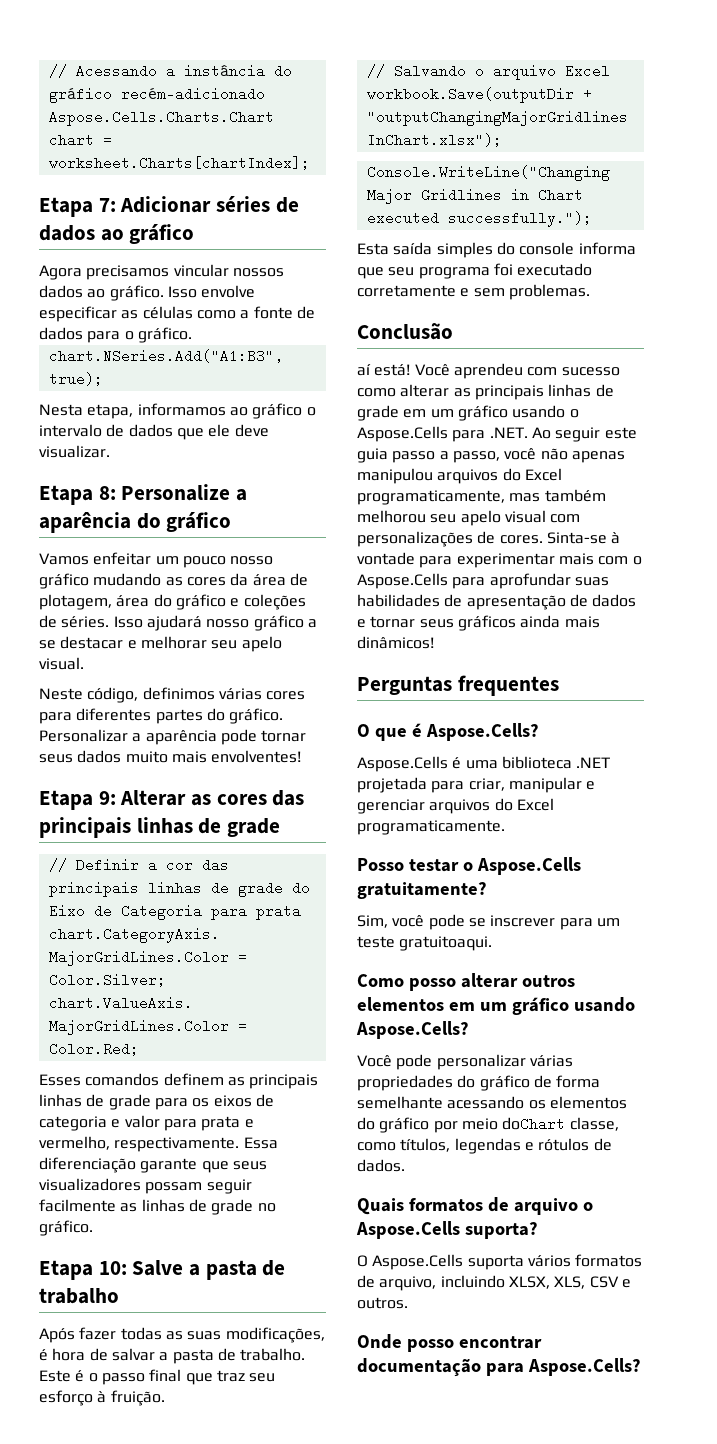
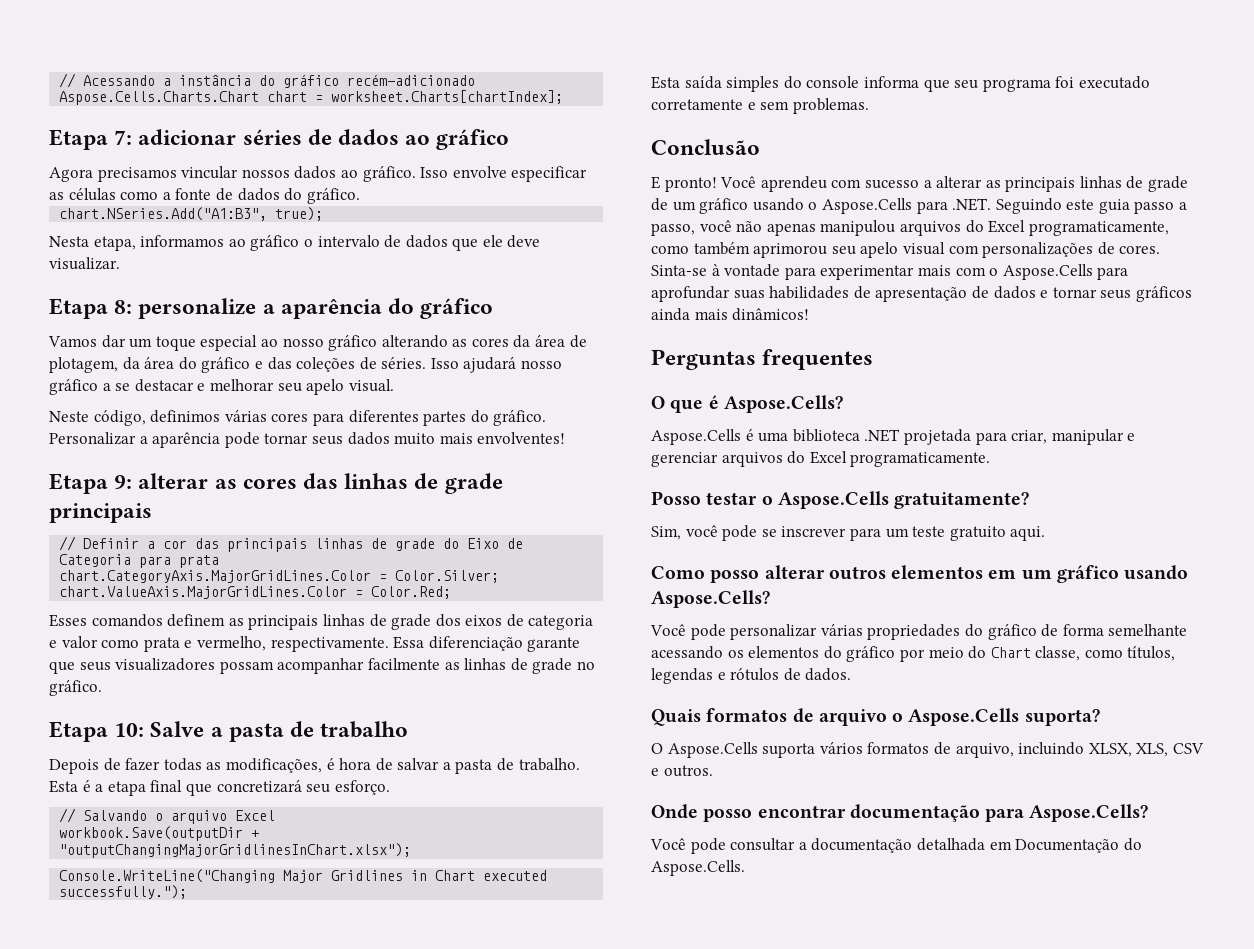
- Etapa 7: Adicionar séries de dados ao gráfico
+ Etapa 7: adicionar séries de dados ao gráfico
- Isso envolve especificar as células como a fonte de dados para o gráfico.
+ Isso envolve especificar as células como a fonte de dados do gráfico.
- Etapa 8: Personalize a aparência do gráfico
+ Etapa 8: personalize a aparência do gráfico
- Vamos enfeitar um pouco nosso gráfico mudando as cores da área de plotagem, área do gráfico e coleções de séries.
+ Vamos dar um toque especial ao nosso gráfico alterando as cores da área de plotagem, da área do gráfico e das coleções de séries.
- Etapa 9: Alterar as cores das principais linhas de grade
+ Etapa 9: alterar as cores das linhas de grade principais
- Esses comandos definem as principais linhas de grade para os eixos de categoria e valor para prata e vermelho, respectivamente.
+ Esses comandos definem as principais linhas de grade dos eixos de categoria e valor como prata e vermelho, respectivamente.
- Essa diferenciação garante que seus visualizadores possam seguir facilmente as linhas de grade no gráfico.
+ Essa diferenciação garante que seus visualizadores possam acompanhar facilmente as linhas de grade no gráfico.
- Após fazer todas as suas modificações, é hora de salvar a pasta de trabalho.
+ Depois de fazer todas as modificações, é hora de salvar a pasta de trabalho.
- Este é o passo final que traz seu esforço à fruição.
+ Esta é a etapa final que concretizará seu esforço.
- aí está!
+ E pronto!
- Você aprendeu com sucesso como alterar as principais linhas de grade em um gráfico usando o Aspose.Cells para .NET. Ao seguir este guia passo a passo, você não apenas manipulou arquivos do Excel programaticamente, mas também melhorou seu apelo visual com personalizações de cores.
+ Você aprendeu com sucesso a alterar as principais linhas de grade de um gráfico usando o Aspose.Cells para .NET. Seguindo este guia passo a passo, você não apenas manipulou arquivos do Excel programaticamente, como também aprimorou seu apelo visual com personalizações de cores.
- Sim, você pode se inscrever para um teste gratuitoaqui.
+ Sim, você pode se inscrever para um teste gratuito aqui.
- Você pode personalizar várias propriedades do gráfico de forma semelhante acessando os elementos do gráfico por meio doChart classe, como títulos, legendas e rótulos de dados.
+ Você pode personalizar várias propriedades do gráfico de forma semelhante acessando os elementos do gráfico por meio do Chart classe, como títulos, legendas e rótulos de dados.
+ Você pode consultar a documentação detalhada em Documentação do Aspose.Cells.

